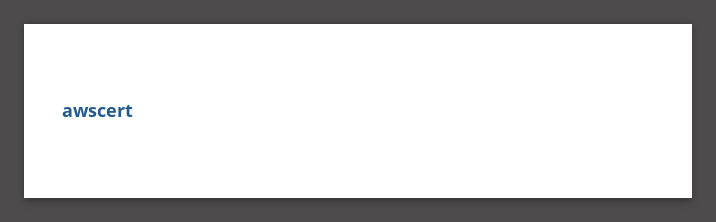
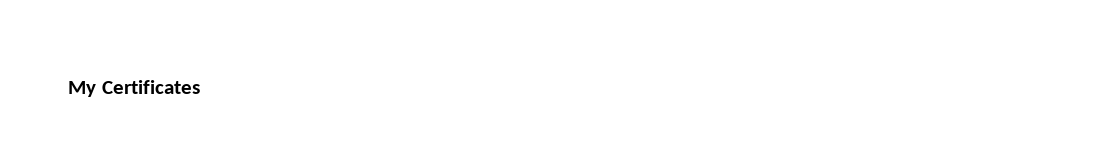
- awscert
+ My Certificates

